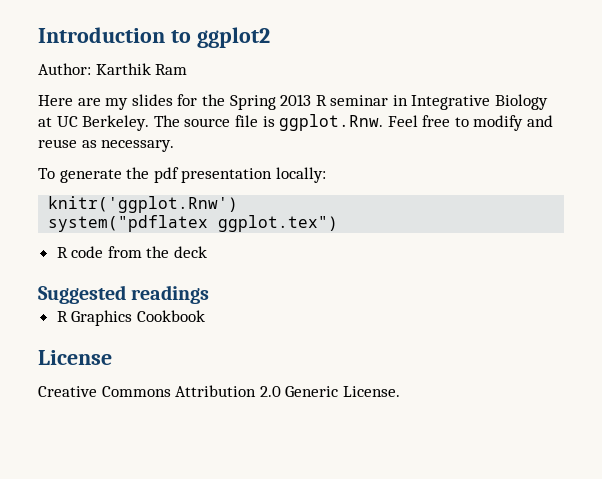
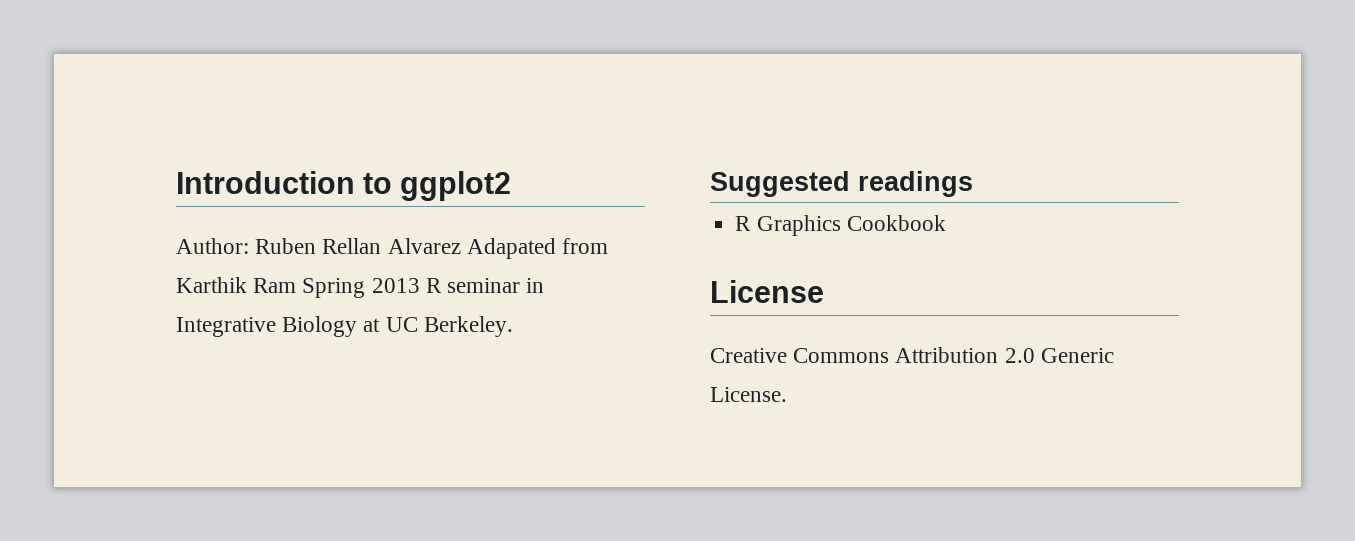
- Author: Karthik Ram
- Here are my slides for the Spring 2013 R seminar in Integrative Biology at UC Berkeley. The source file is ggplot.Rnw. Feel free to modify and reuse as necessary.
- To generate the pdf presentation locally:
- knitr('ggplot.Rnw')
- system("pdflatex ggplot.tex")
- R code from the deck
+ Author: Ruben Rellan Alvarez Adapated from Karthik Ram Spring 2013 R seminar in Integrative Biology at UC Berkeley.

